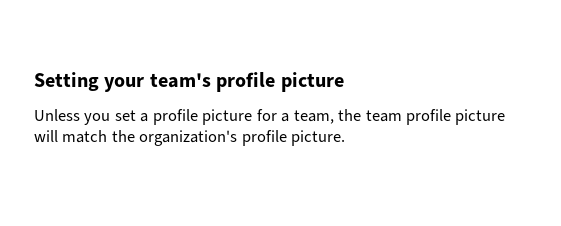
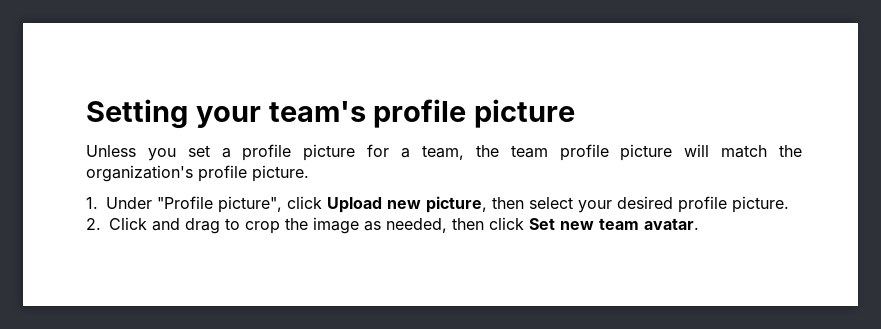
+ 1. Under "Profile picture", click Upload new picture, then select your desired profile picture.
+ 2. Click and drag to crop the image as needed, then click Set new team avatar.

